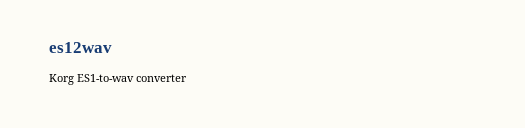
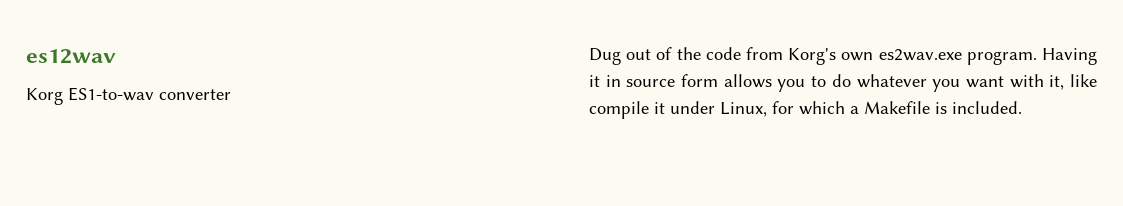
+ Dug out of the code from Korg's own es2wav.exe program. Having it in source form allows you to do whatever you want with it, like compile it under Linux, for which a Makefile is included.

